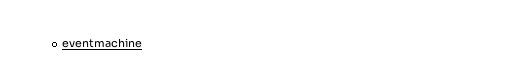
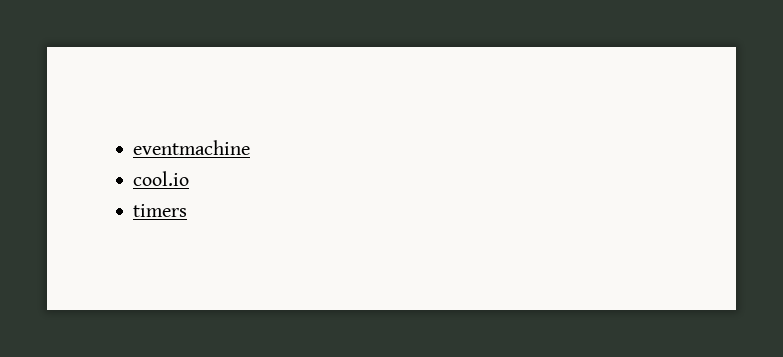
+ cool.io
+ timers

